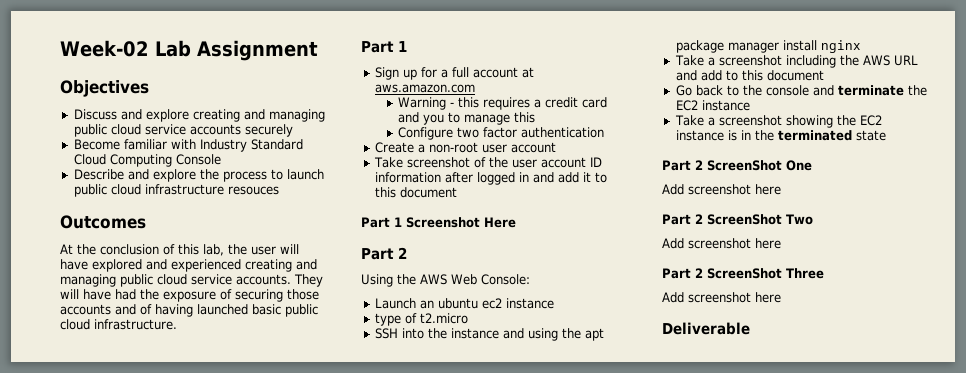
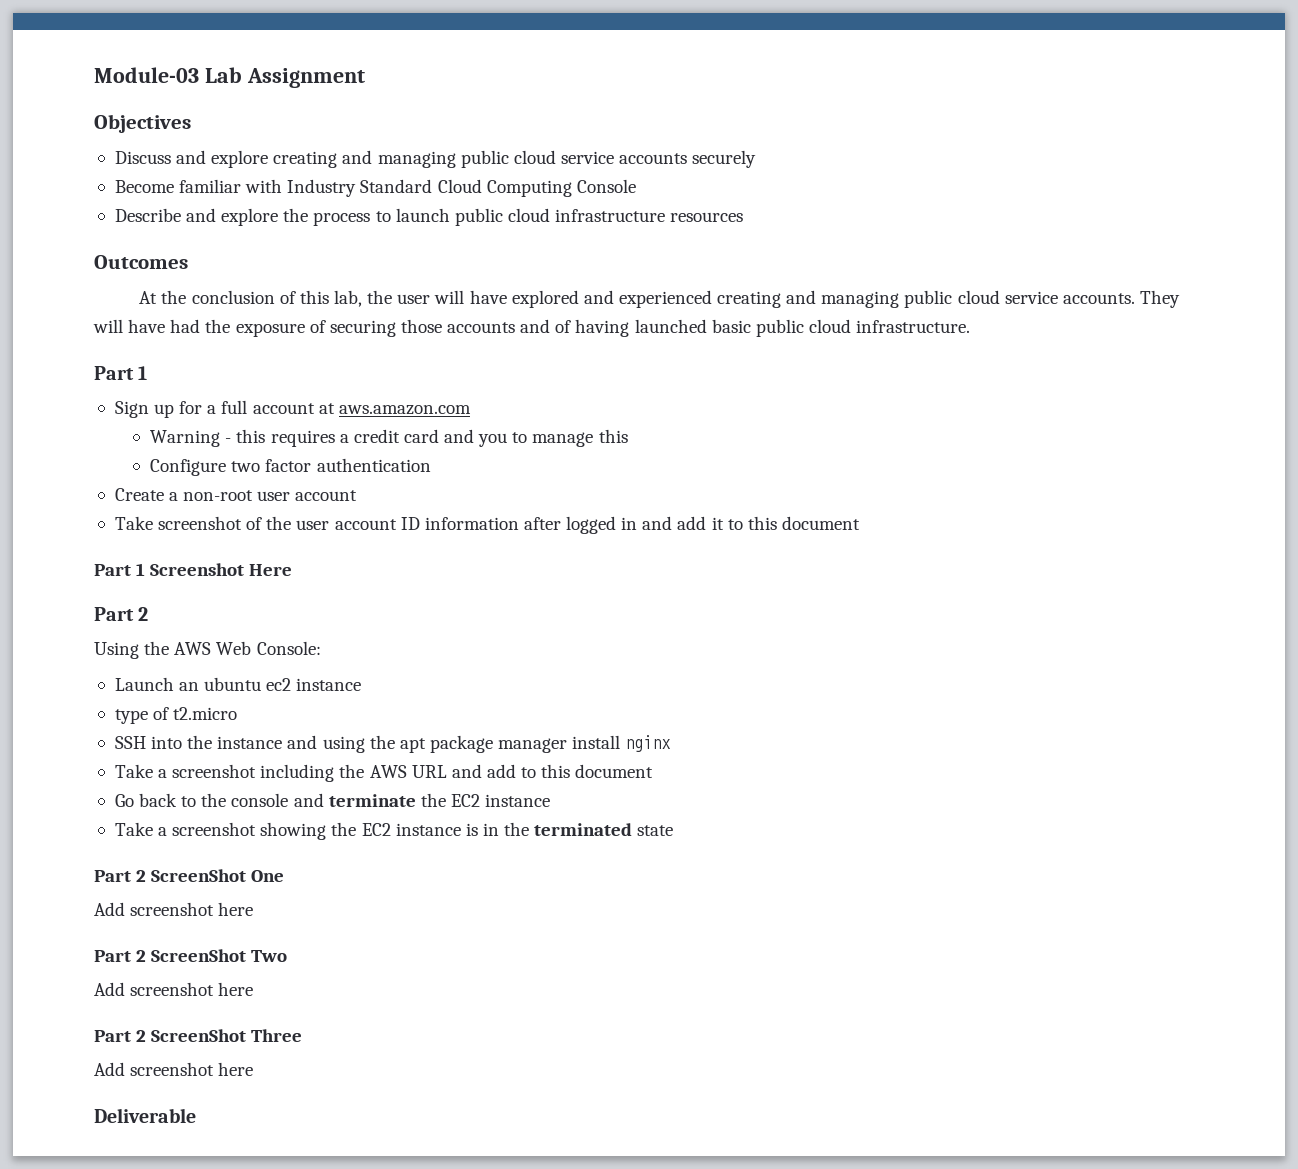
- Week-02 Lab Assignment
+ Module-03 Lab Assignment
- Describe and explore the process to launch public cloud infrastructure resouces
+ Describe and explore the process to launch public cloud infrastructure resources

